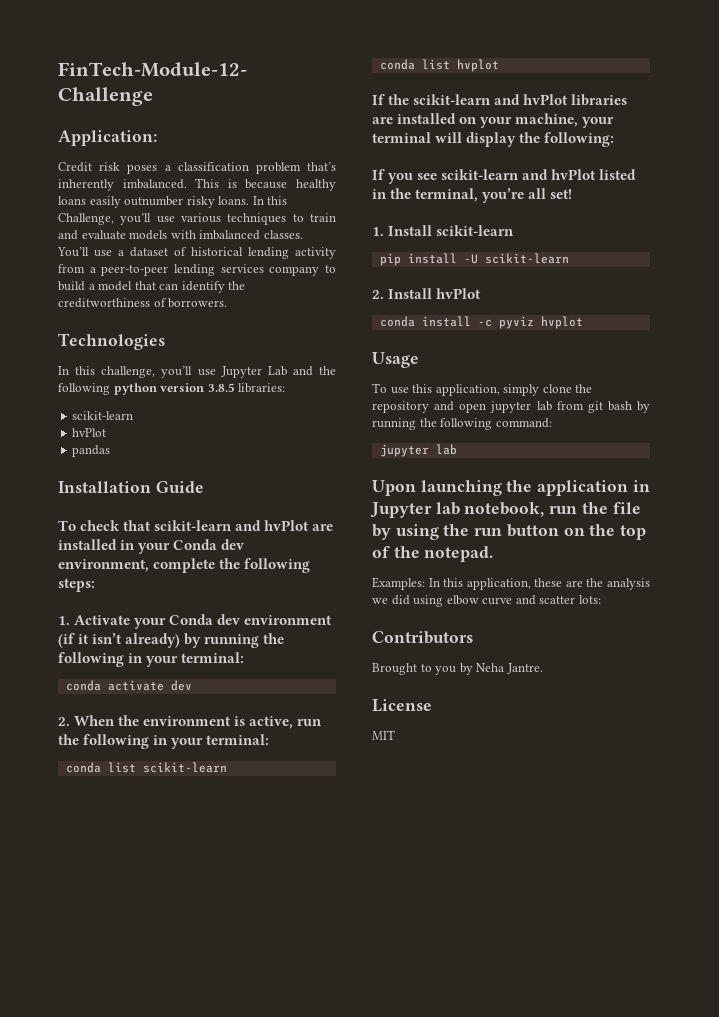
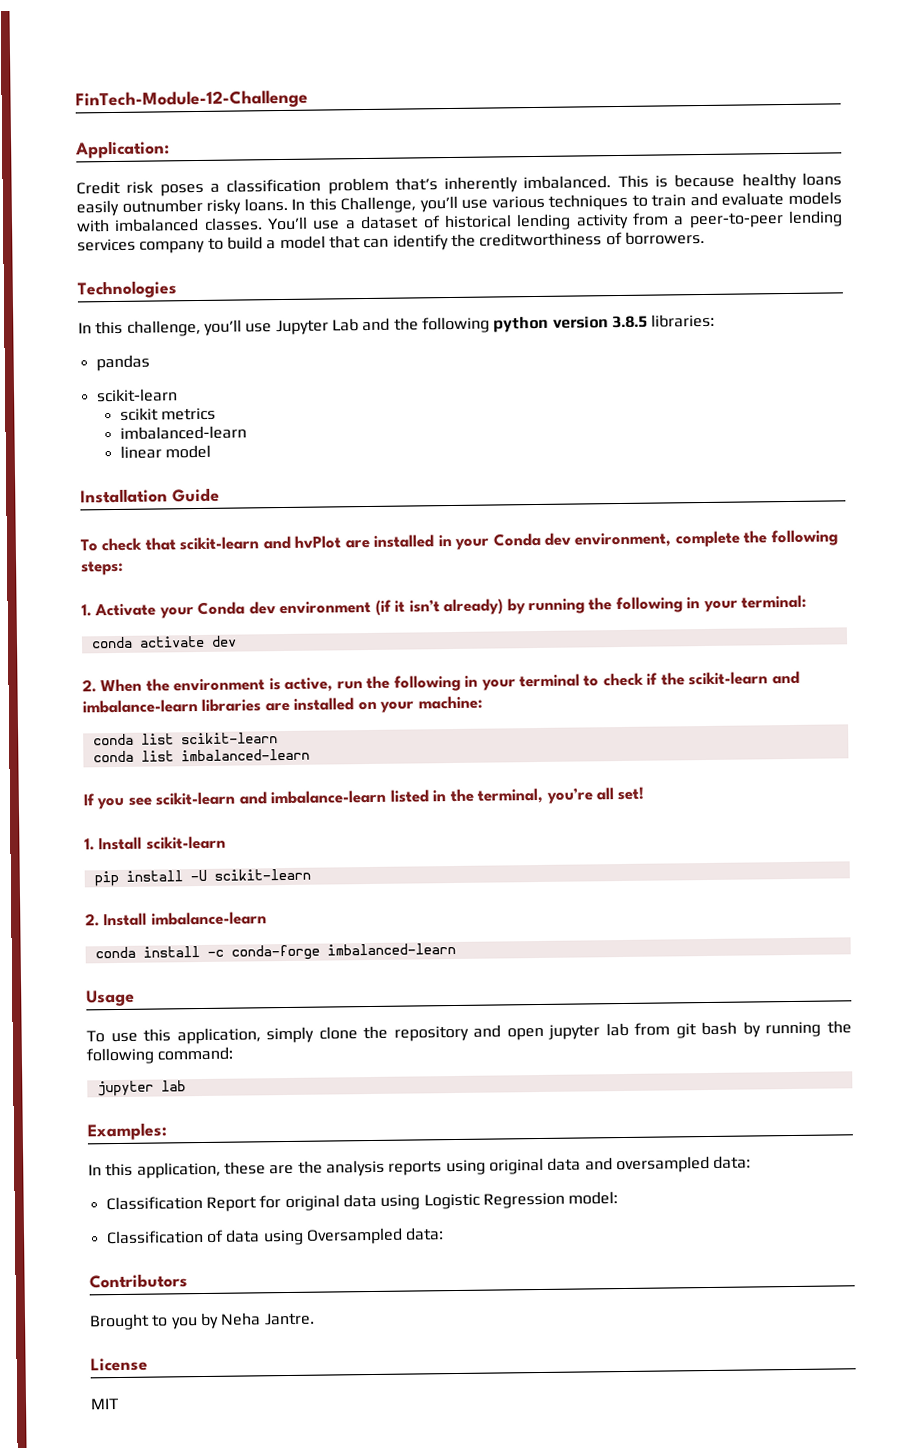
  In this challenge, you’ll use Jupyter Lab and the following python version 3.8.5 libraries:
+ pandas
  scikit-learn
- hvPlot
- pandas
+ scikit metrics
+ imbalanced-learn
+ linear model
- 2. When the environment is active, run the following in your terminal:
+ 2. When the environment is active, run the following in your terminal to check if the scikit-learn and imbalance-learn libraries are installed on your machine:
- conda list hvplot
- If the scikit-learn and hvPlot libraries are installed on your machine, your terminal will display the following:
+ conda list imbalanced-learn
- If you see scikit-learn and hvPlot listed in the terminal, you’re all set!
+ If you see scikit-learn and imbalance-learn listed in the terminal, you’re all set!
- 2. Install hvPlot
+ 2. Install imbalance-learn
- conda install -c pyviz hvplot
+ conda install -c conda-forge imbalanced-learn
- Upon launching the application in Jupyter lab notebook, run the file by using the run button on the top of the notepad.
- Examples: In this application, these are the analysis we did using elbow curve and scatter lots:
+ Examples:
+ In this application, these are the analysis reports using original data and oversampled data:
+ Classification Report for original data using Logistic Regression model:
+ Classification of data using Oversampled data:

